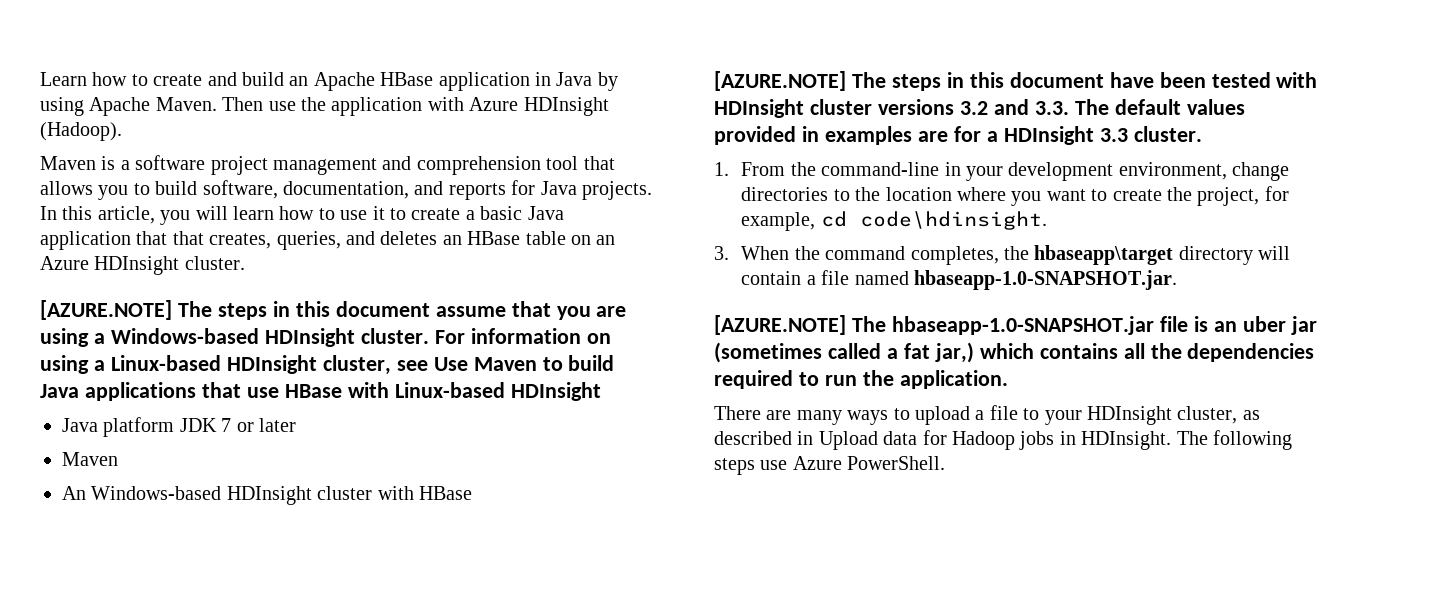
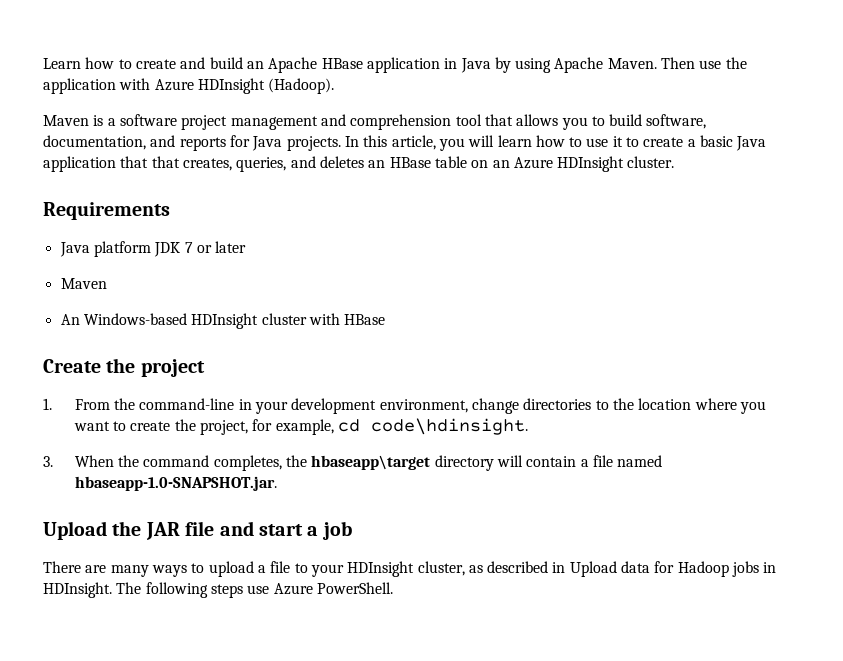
- [AZURE.NOTE] The steps in this document assume that you are using a Windows-based HDInsight cluster. For information on using a Linux-based HDInsight cluster, see Use Maven to build Java applications that use HBase with Linux-based HDInsight
+ Requirements
- [AZURE.NOTE] The steps in this document have been tested with HDInsight cluster versions 3.2 and 3.3. The default values provided in examples are for a HDInsight 3.3 cluster.
+ Create the project
- [AZURE.NOTE] The hbaseapp-1.0-SNAPSHOT.jar file is an uber jar (sometimes called a fat jar,) which contains all the dependencies required to run the application.
+ Upload the JAR file and start a job

